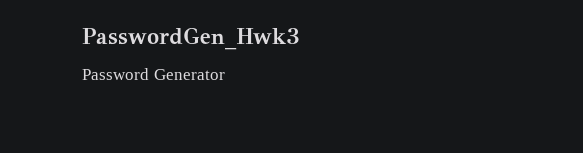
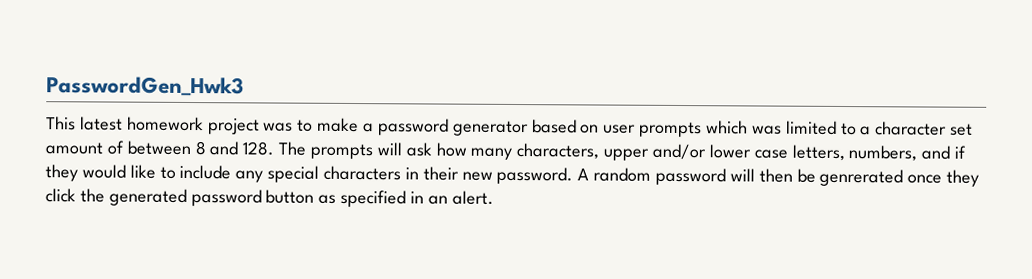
- Password Generator
+ This latest homework project was to make a password generator based on user prompts which was limited to a character set amount of between 8 and 128. The prompts will ask how many characters, upper and/or lower case letters, numbers, and if they would like to include any special characters in their new password. A random password will then be genrerated once they click the generated password button as specified in an alert.

